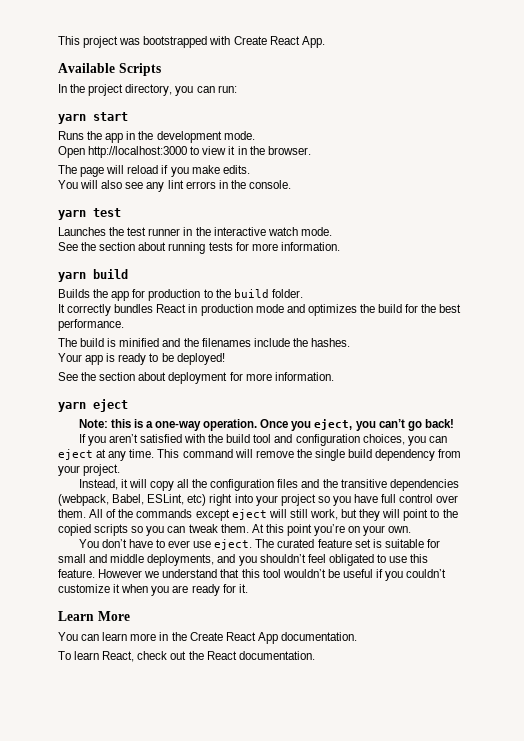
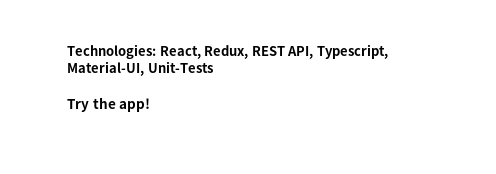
- This project was bootstrapped with Create React App.
- Available Scripts
- In the project directory, you can run:
- yarn start
- Runs the app in the development mode.
- Open http://localhost:3000 to view it in the browser.
- The page will reload if you make edits.
- You will also see any lint errors in the console.
- yarn test
- Launches the test runner in the interactive watch mode.
- See the section about running tests for more information.
- yarn build
- Builds the app for production to the build folder.
- It correctly bundles React in production mode and optimizes the build for the best performance.
- The build is minified and the filenames include the hashes.
- Your app is ready to be deployed!
- See the section about deployment for more information.
- yarn eject
- Note: this is a one-way operation. Once you eject, you can’t go back!
- If you aren’t satisfied with the build tool and configuration choices, you can eject at any time. This command will remove the single build dependency from your project.
- Instead, it will copy all the configuration files and the transitive dependencies (webpack, Babel, ESLint, etc) right into your project so you have full control over them. All of the commands except eject will still work, but they will point to the copied scripts so you can tweak them. At this point you’re on your own.
- You don’t have to ever use eject. The curated feature set is suitable for small and middle deployments, and you shouldn’t feel obligated to use this feature. However we understand that this tool wouldn’t be useful if you couldn’t customize it when you are ready for it.
- Learn More
- You can learn more in the Create React App documentation.
- To learn React, check out the React documentation.
+ Technologies: React, Redux, REST API, Typescript, Material-UI, Unit-Tests
+ Try the app!

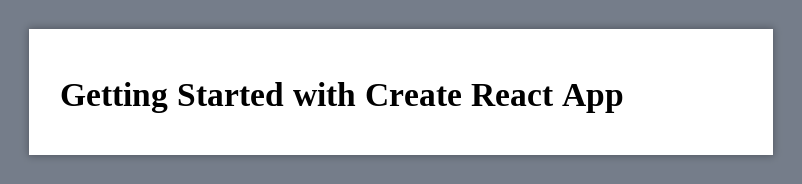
- Technologies: React, Redux, REST API, Typescript, Material-UI, Unit-Tests
- Try the app!
+ Getting Started with Create React App

